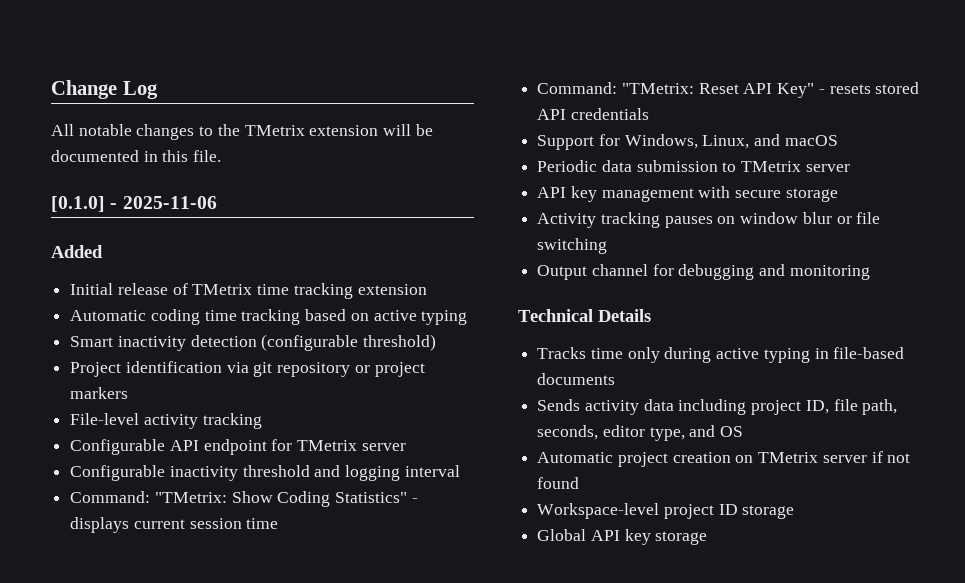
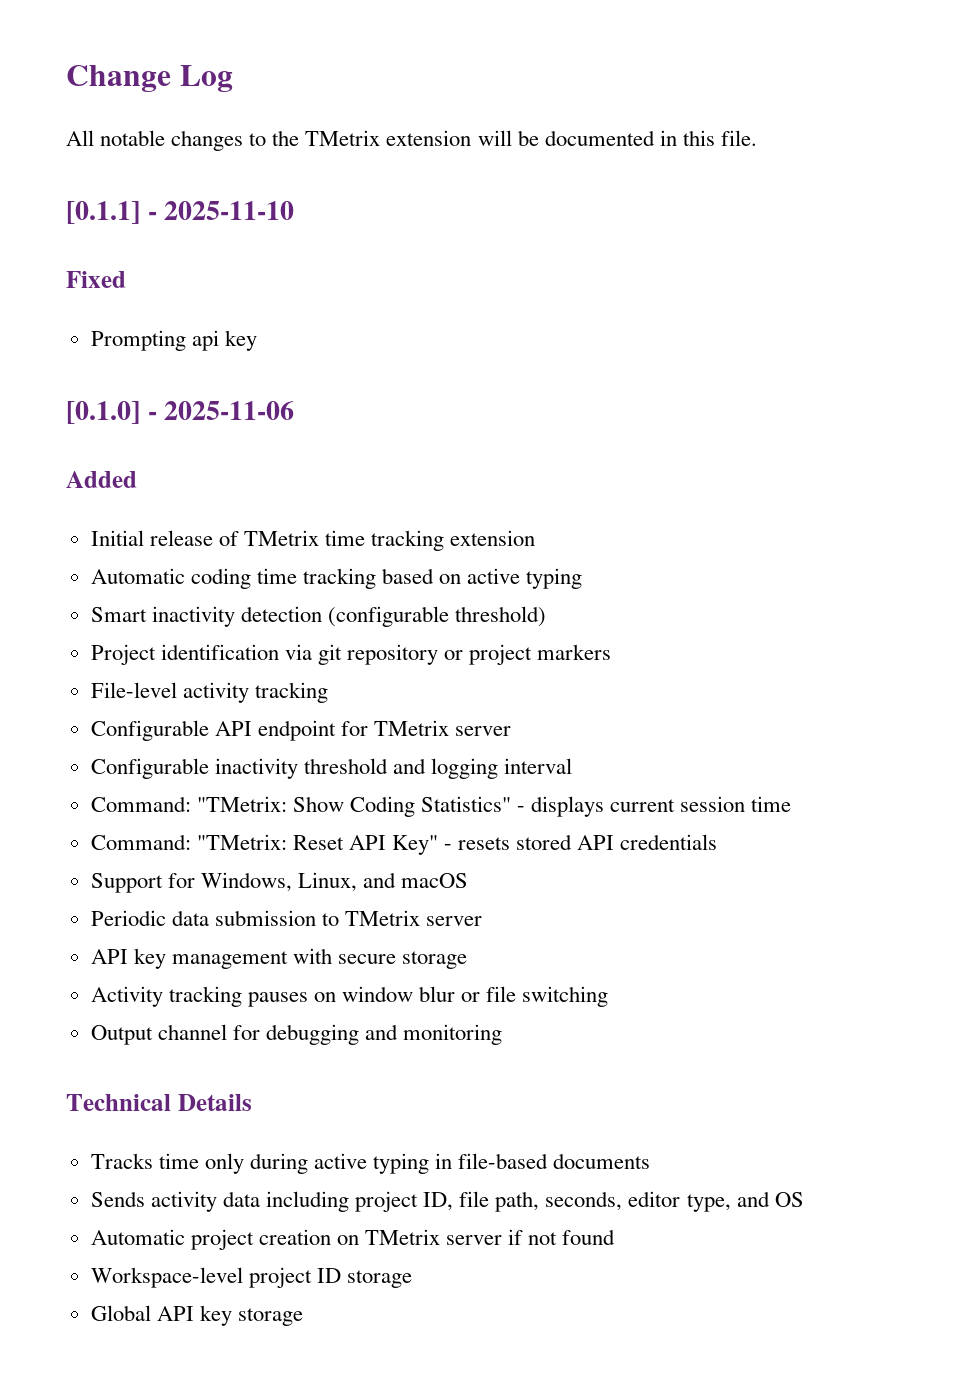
+ [0.1.1] - 2025-11-10
+ Fixed
+ Prompting api key

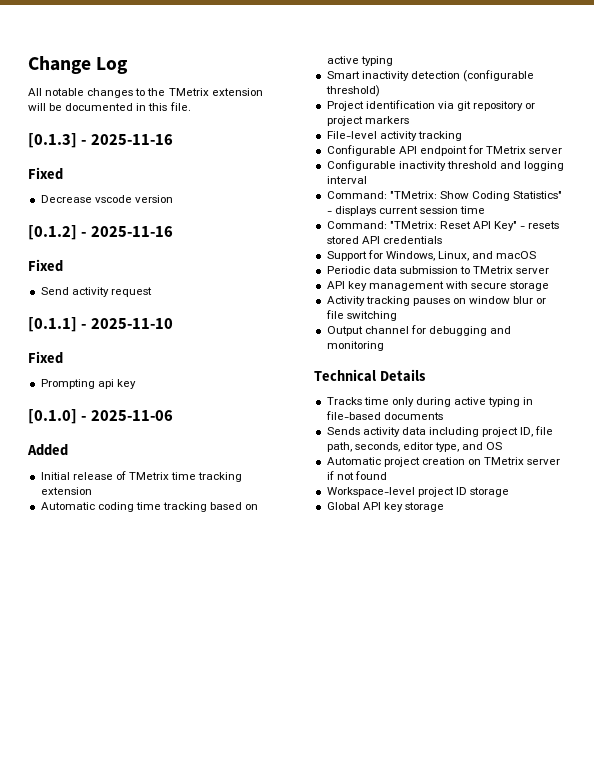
+ [0.1.3] - 2025-11-16
+ Fixed
+ Decrease vscode version
+ [0.1.2] - 2025-11-16
+ Fixed
+ Send activity request

